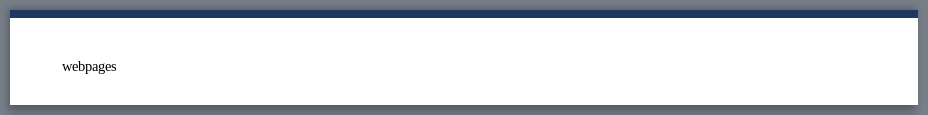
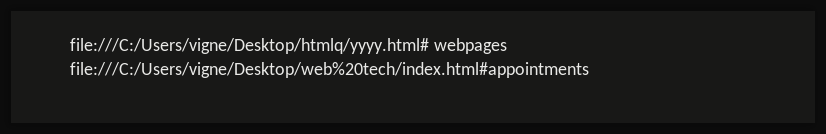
- webpages
+ file:///C:/Users/vigne/Desktop/htmlq/yyyy.html# webpages file:///C:/Users/vigne/Desktop/web%20tech/index.html#appointments

